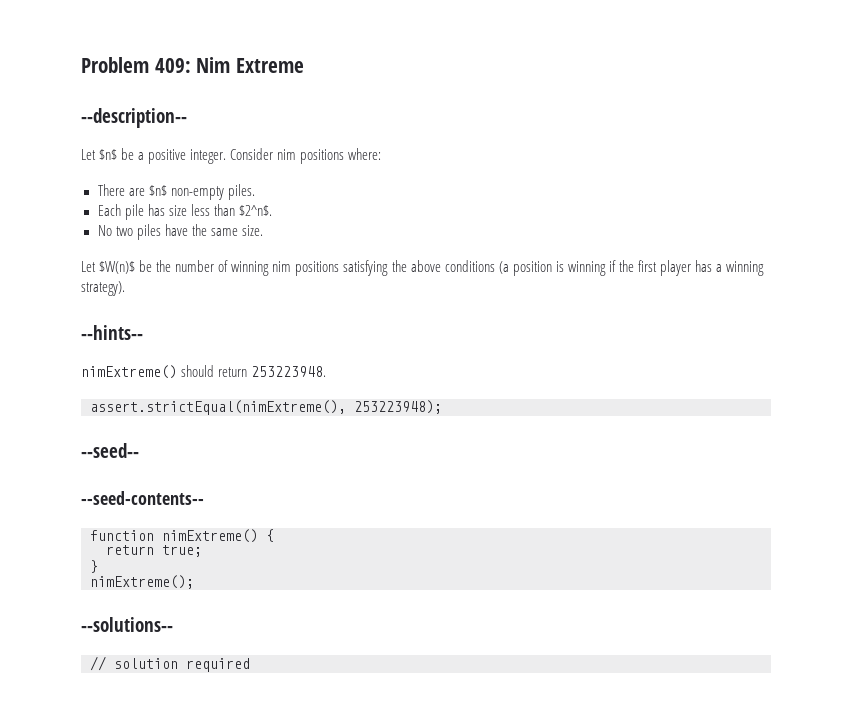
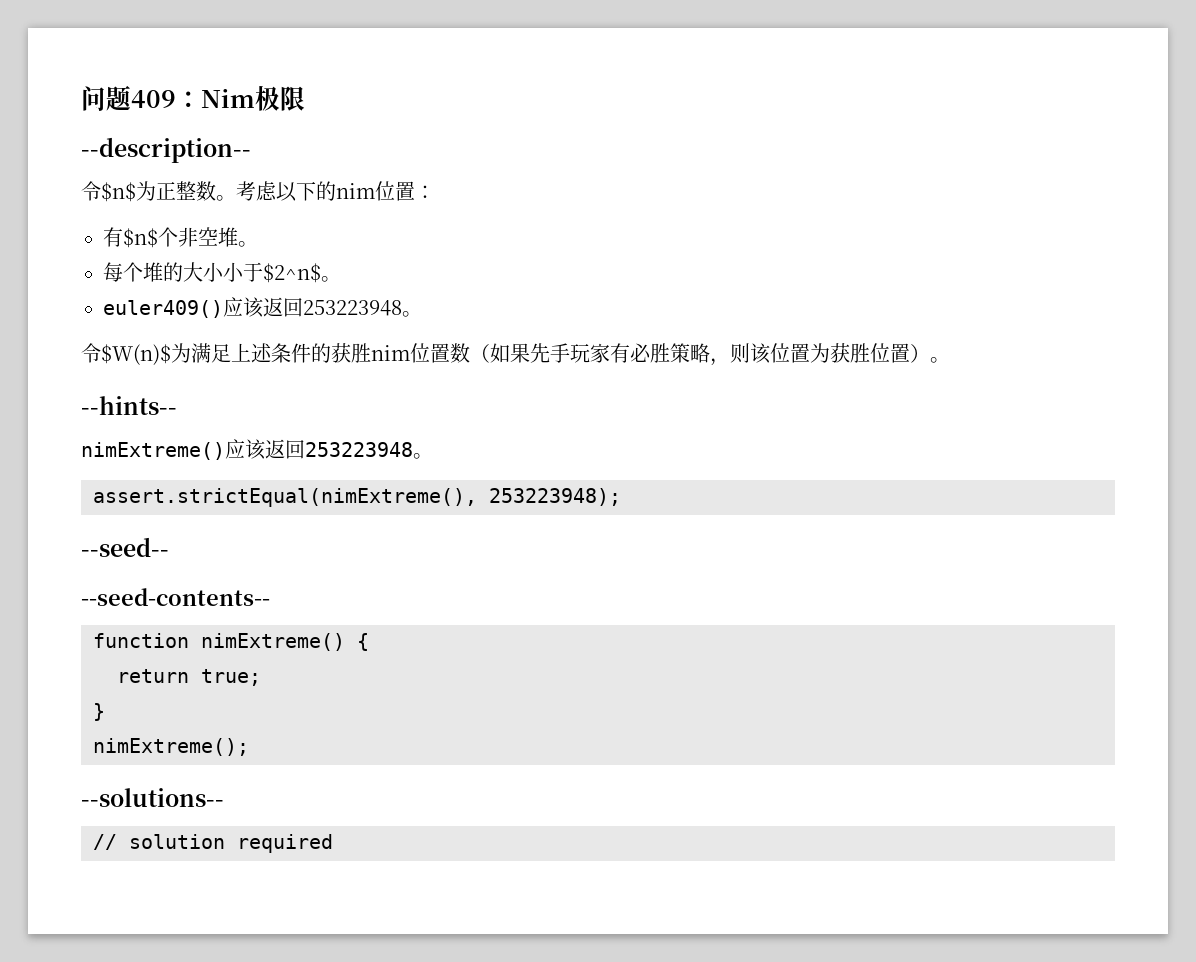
- Problem 409: Nim Extreme
+ 问题409：Nim极限
  --description--
- Let $n$ be a positive integer. Consider nim positions where:
- There are $n$ non-empty piles.
- Each pile has size less than $2^n$.
- No two piles have the same size.
- Let $W(n)$ be the number of winning nim positions satisfying the above conditions (a position is winning if the first player has a winning strategy).
+ 令$n$为正整数。考虑以下的nim位置：
+ 有$n$个非空堆。
+ 每个堆的大小小于$2^n$。
+ euler409()应该返回253223948。
+ 令$W(n)$为满足上述条件的获胜nim位置数（如果先手玩家有必胜策略，则该位置为获胜位置）。
- nimExtreme() should return 253223948.
+ nimExtreme()应该返回253223948。

